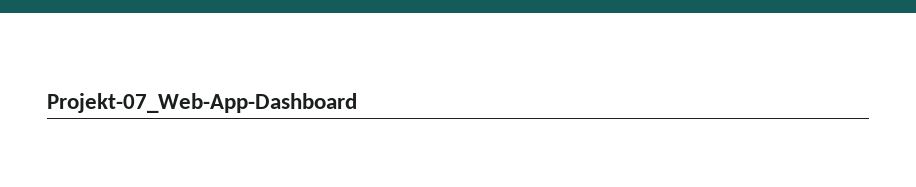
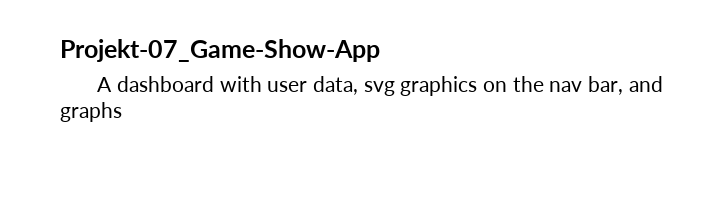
- Projekt-07_Web-App-Dashboard
+ Projekt-07_Game-Show-App
+ A dashboard with user data, svg graphics on the nav bar, and graphs

